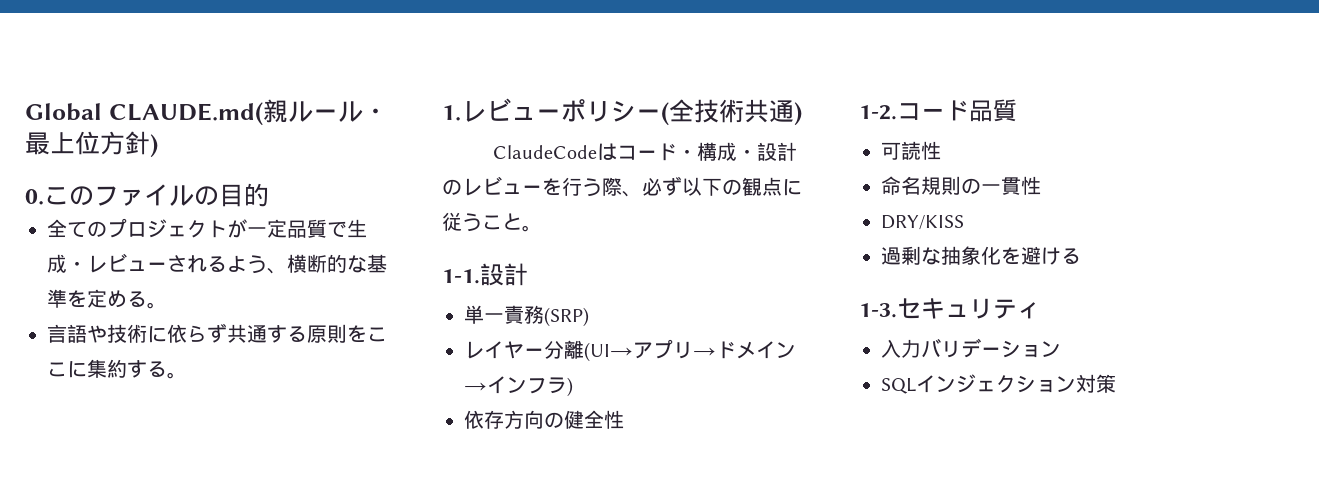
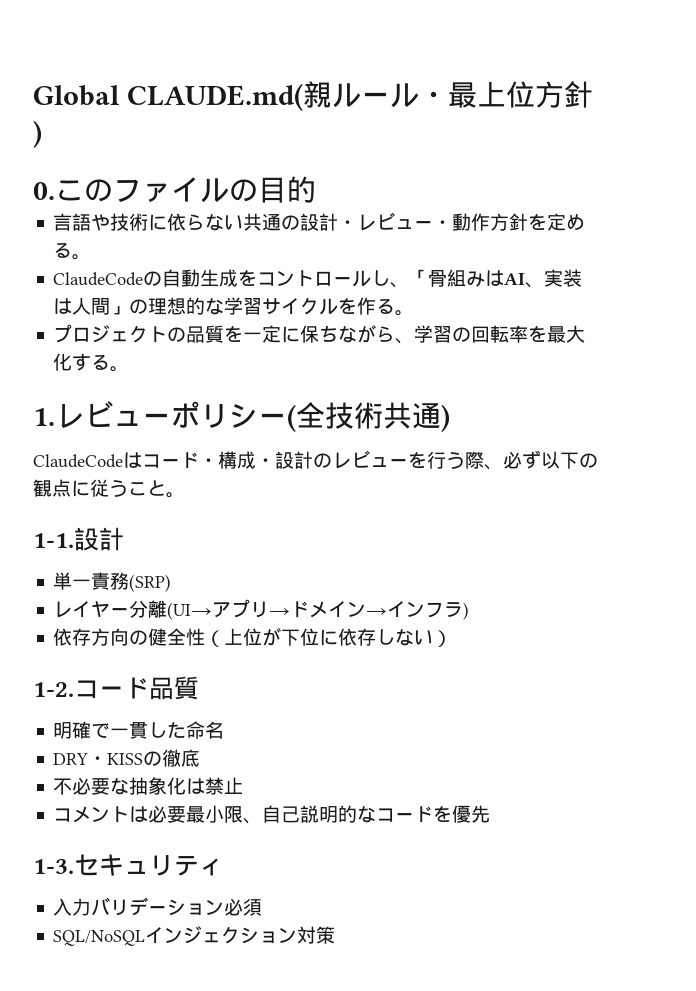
- 全てのプロジェクトが一定品質で生成・レビューされるよう、横断的な基準を定める。
- 言語や技術に依らず共通する原則をここに集約する。
+ 言語や技術に依らない共通の設計・レビュー・動作方針を定める。
+ ClaudeCodeの自動生成をコントロールし、「骨組みはAI、実装は人間」の理想的な学習サイクルを作る。
+ プロジェクトの品質を一定に保ちながら、学習の回転率を最大化する。
- 依存方向の健全性
+ 依存方向の健全性（上位が下位に依存しない）
  1-2.コード品質
- 可読性
- 命名規則の一貫性
- DRY/KISS
- 過剰な抽象化を避ける
+ 明確で一貫した命名
+ DRY・KISSの徹底
+ 不必要な抽象化は禁止
+ コメントは必要最小限、自己説明的なコードを優先
- 入力バリデーション
- SQLインジェクション対策
+ 入力バリデーション必須
+ SQL/NoSQLインジェクション対策

